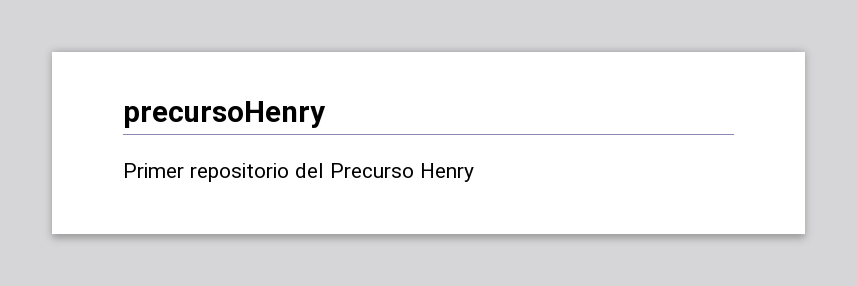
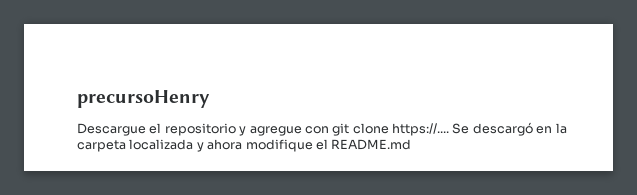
- Primer repositorio del Precurso Henry
+ Descargue el repositorio y agregue con git clone https://.... Se descargó en la carpeta localizada y ahora modifique el README.md

